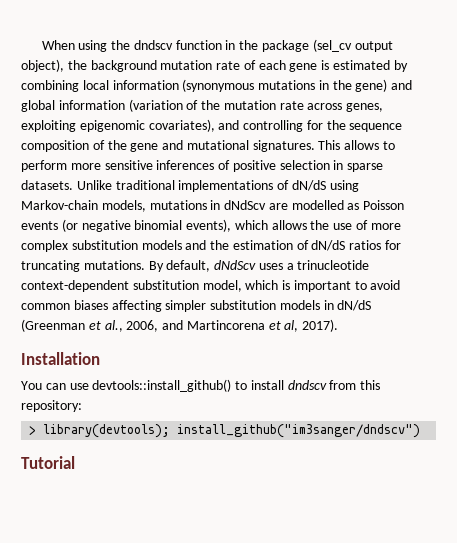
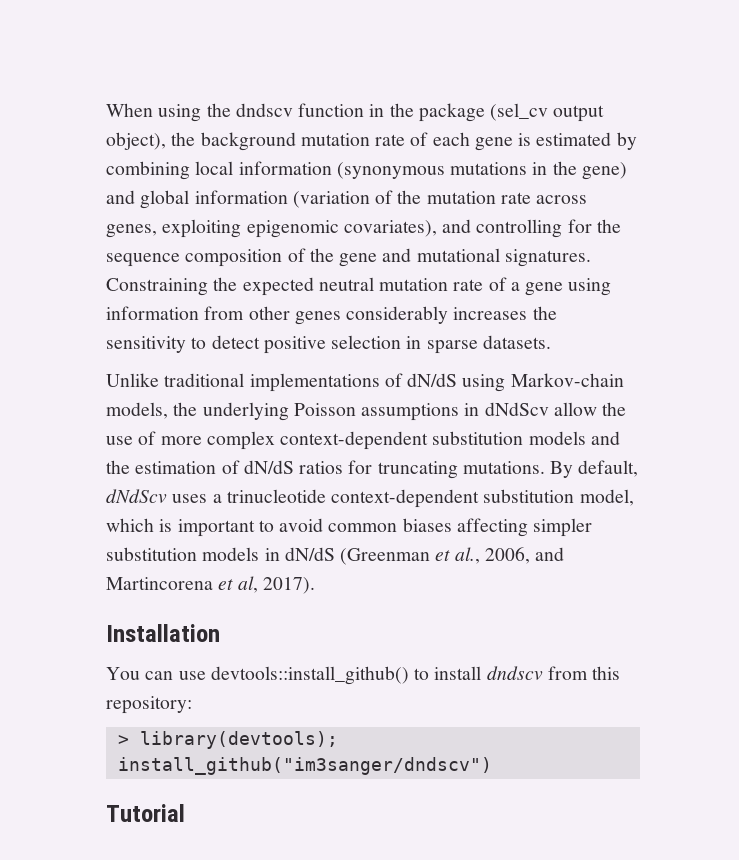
- This allows to perform more sensitive inferences of positive selection in sparse datasets. Unlike traditional implementations of dN/dS using Markov-chain models, mutations in dNdScv are modelled as Poisson events (or negative binomial events), which allows the use of more complex substitution models and the estimation of dN/dS ratios for truncating mutations.
+ Constraining the expected neutral mutation rate of a gene using information from other genes considerably increases the sensitivity to detect positive selection in sparse datasets.
+ Unlike traditional implementations of dN/dS using Markov-chain models, the underlying Poisson assumptions in dNdScv allow the use of more complex context-dependent substitution models and the estimation of dN/dS ratios for truncating mutations.

